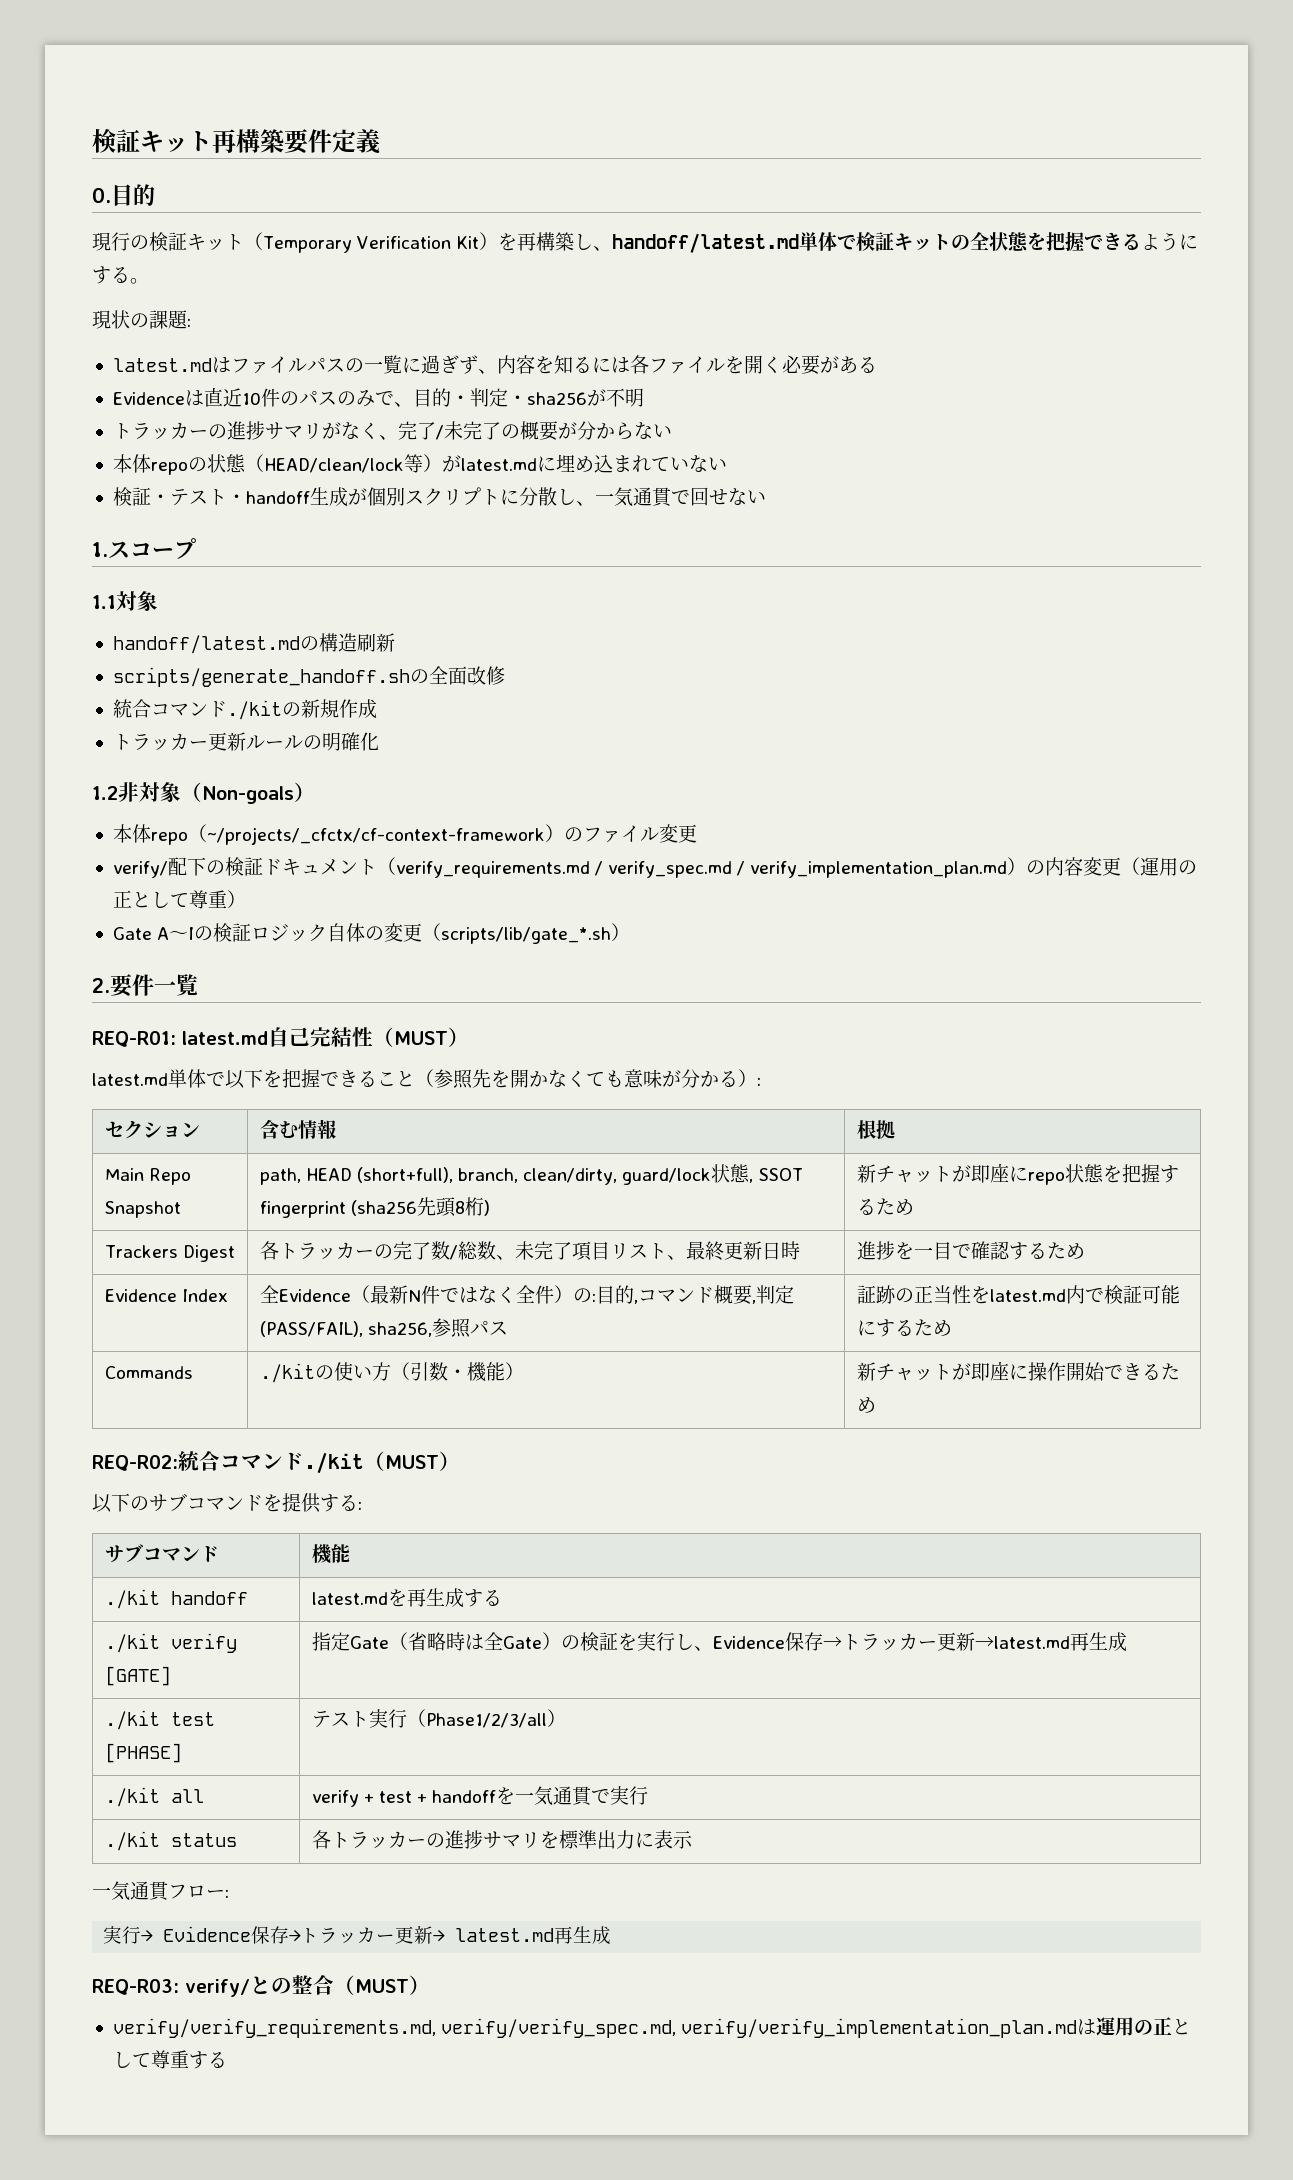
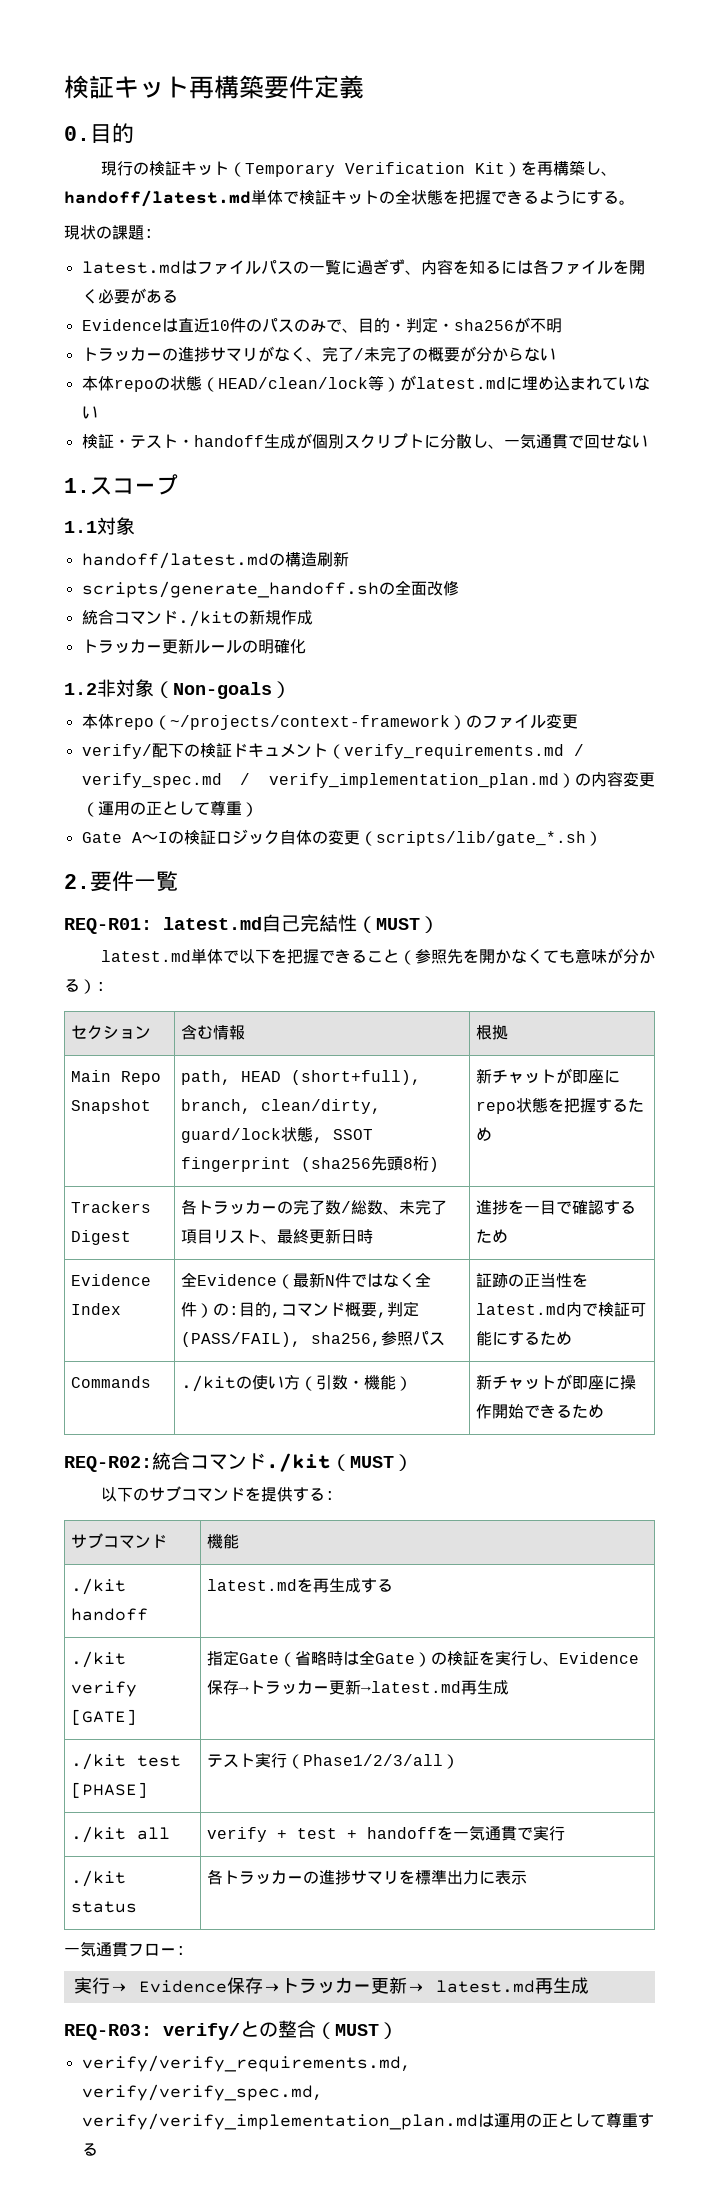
- 本体repo（~/projects/_cfctx/cf-context-framework）のファイル変更
+ 本体repo（~/projects/context-framework）のファイル変更

